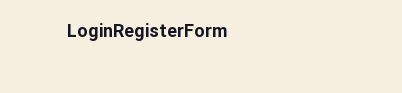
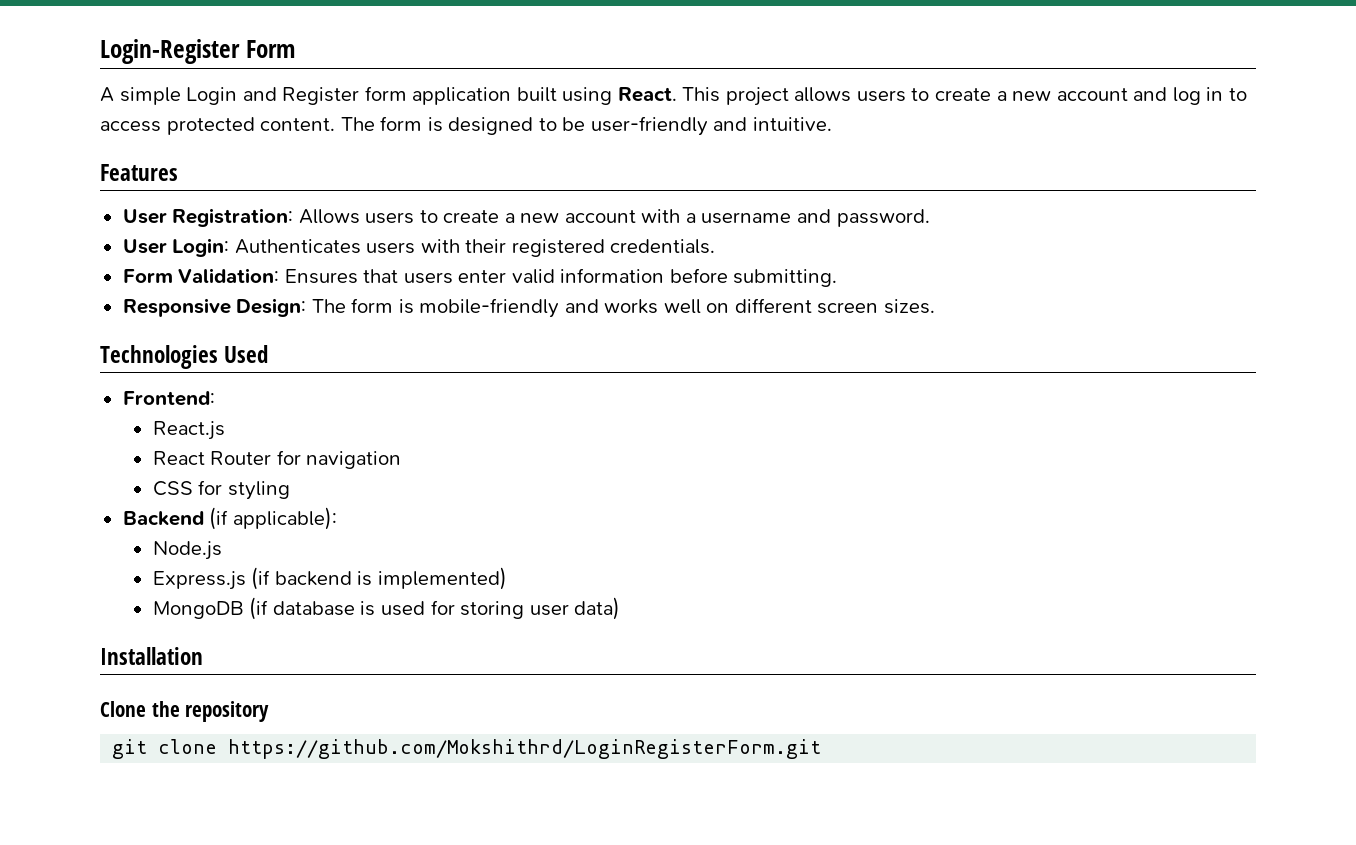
- LoginRegisterForm
+ Login-Register Form
+ A simple Login and Register form application built using React. This project allows users to create a new account and log in to access protected content. The form is designed to be user-friendly and intuitive.
+ Features
+ User Registration: Allows users to create a new account with a username and password.
+ User Login: Authenticates users with their registered credentials.
+ Form Validation: Ensures that users enter valid information before submitting.
+ Responsive Design: The form is mobile-friendly and works well on different screen sizes.
+ Technologies Used
+ Frontend:
+ React.js
+ React Router for navigation
+ CSS for styling
+ Backend (if applicable):
+ Node.js
+ Express.js (if backend is implemented)
+ MongoDB (if database is used for storing user data)
+ Installation
+ Clone the repository
+ git clone https://github.com/Mokshithrd/LoginRegisterForm.git

